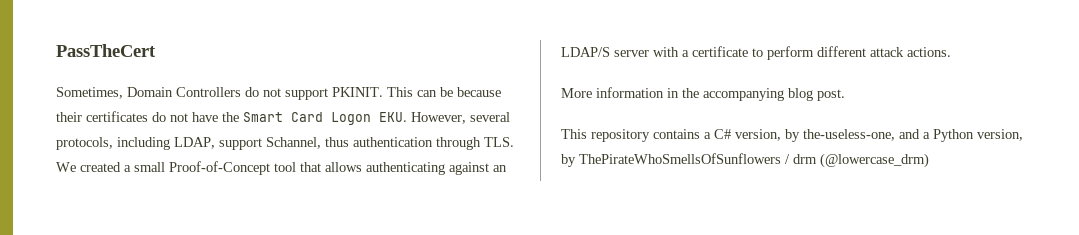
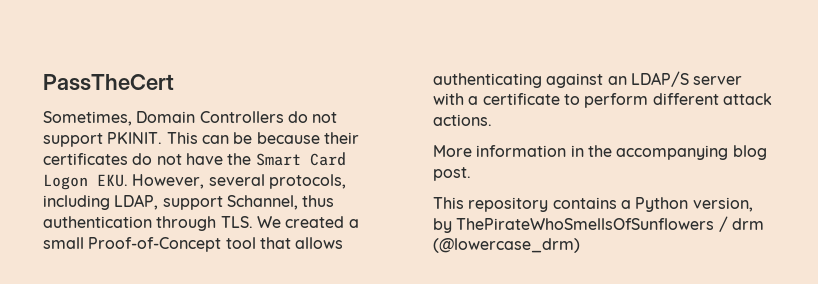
- This repository contains a C# version, by the-useless-one, and a Python version, by ThePirateWhoSmellsOfSunflowers / drm (@lowercase_drm)
+ This repository contains a Python version, by ThePirateWhoSmellsOfSunflowers / drm (@lowercase_drm)

